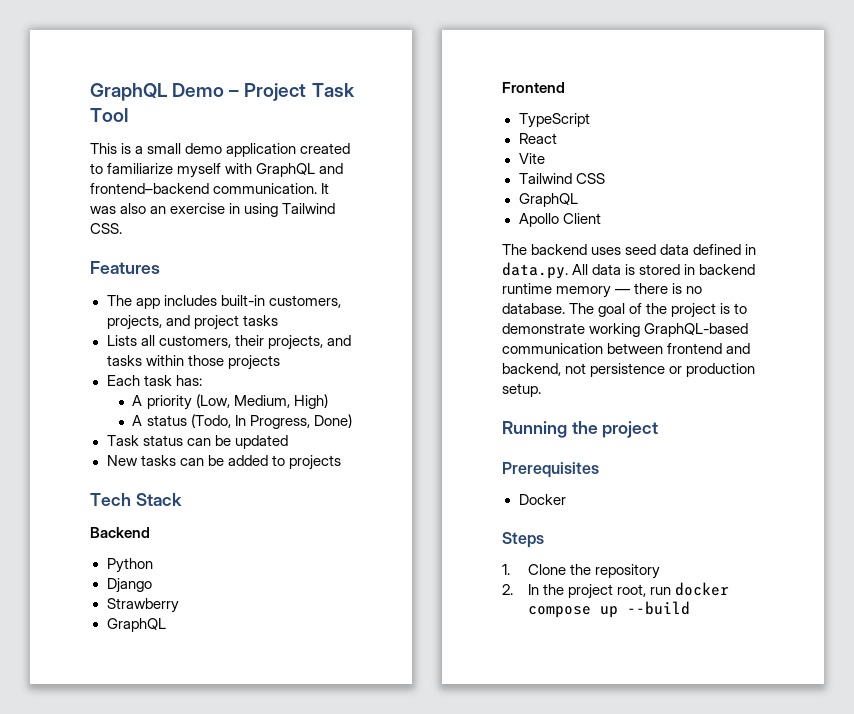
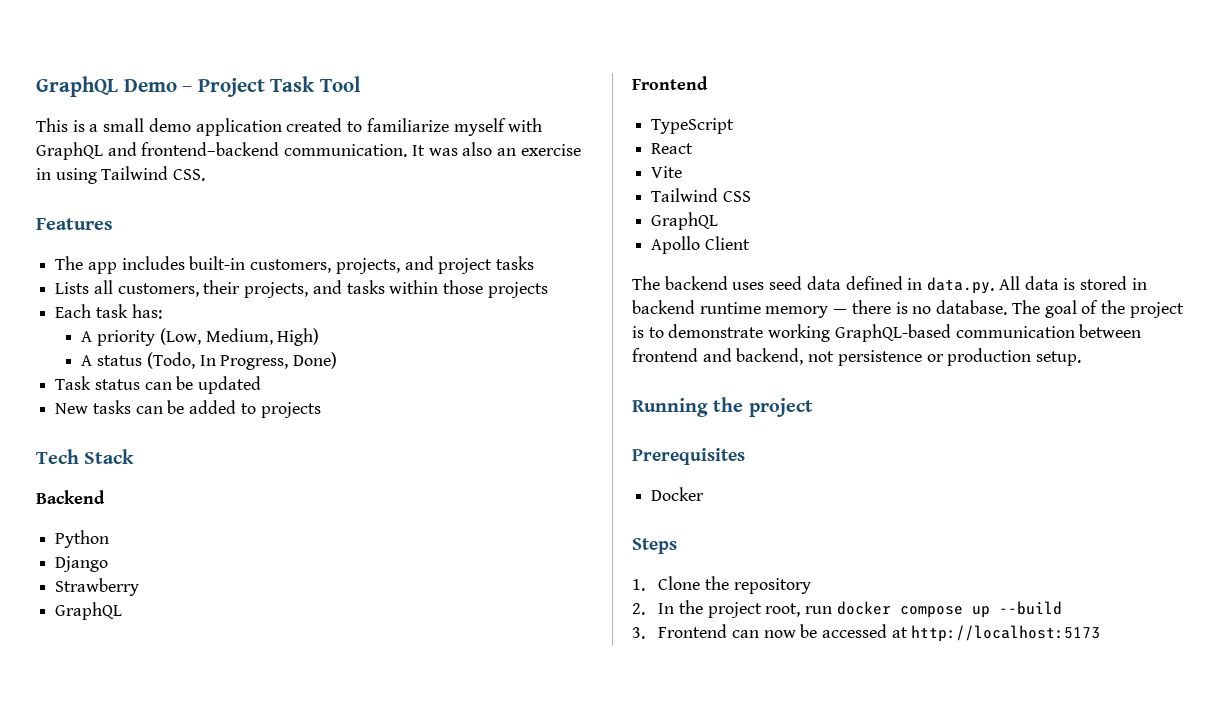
+ 3. Frontend can now be accessed at http://localhost:5173

